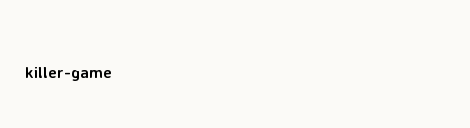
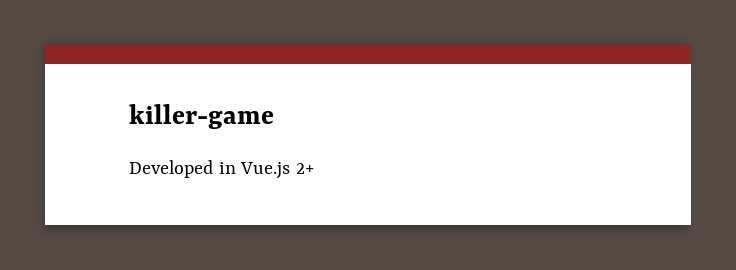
+ Developed in Vue.js 2+

